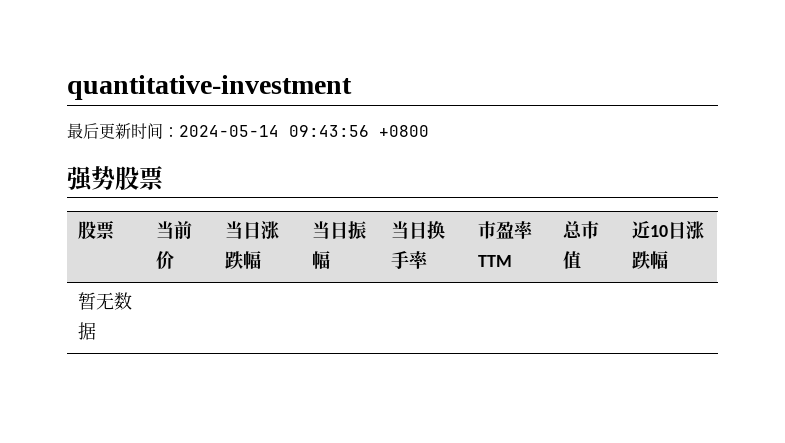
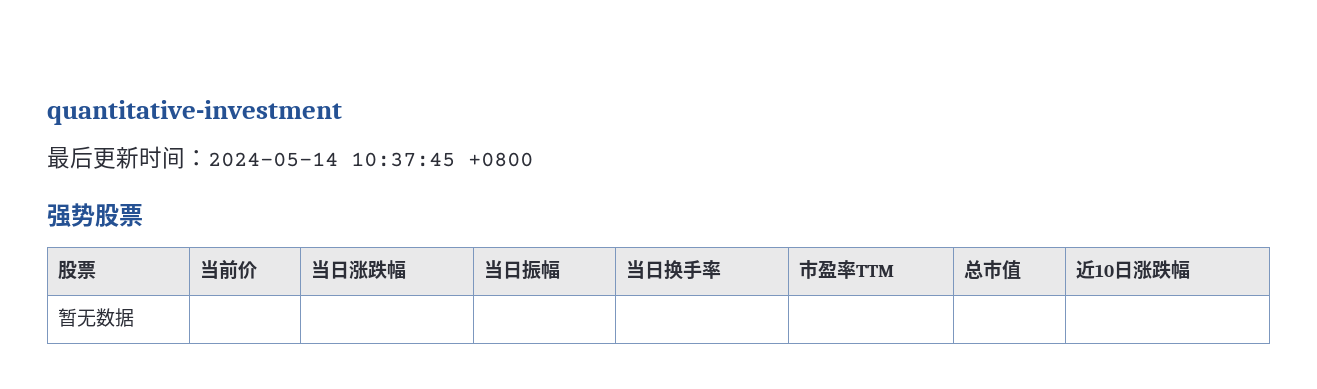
- 最后更新时间：2024-05-14 09:43:56 +0800
+ 最后更新时间：2024-05-14 10:37:45 +0800

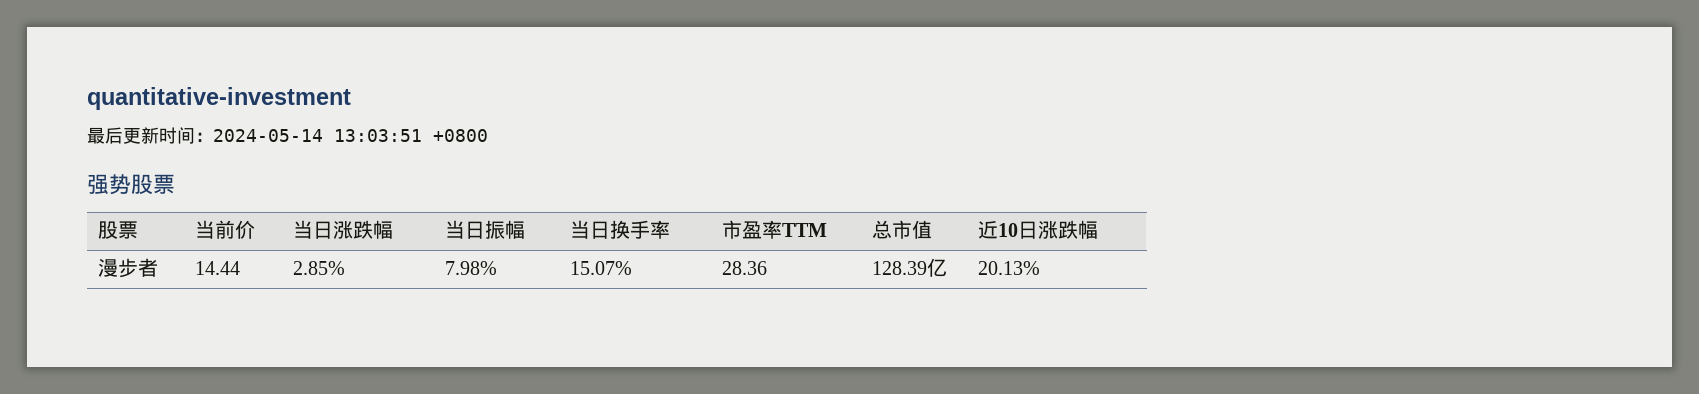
- 最后更新时间：2024-05-14 10:37:45 +0800
+ 最后更新时间：2024-05-14 13:03:51 +0800
- 暂无数据 | | | | | | |
+ 漫步者 | 14.44 | 2.85% | 7.98% | 15.07% | 28.36 | 128.39亿 | 20.13%

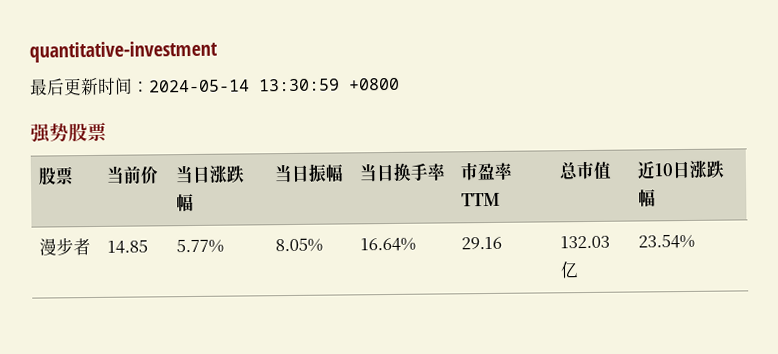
- 最后更新时间：2024-05-14 13:03:51 +0800
+ 最后更新时间：2024-05-14 13:30:59 +0800
- 漫步者 | 14.44 | 2.85% | 7.98% | 15.07% | 28.36 | 128.39亿 | 20.13%
+ 漫步者 | 14.85 | 5.77% | 8.05% | 16.64% | 29.16 | 132.03亿 | 23.54%

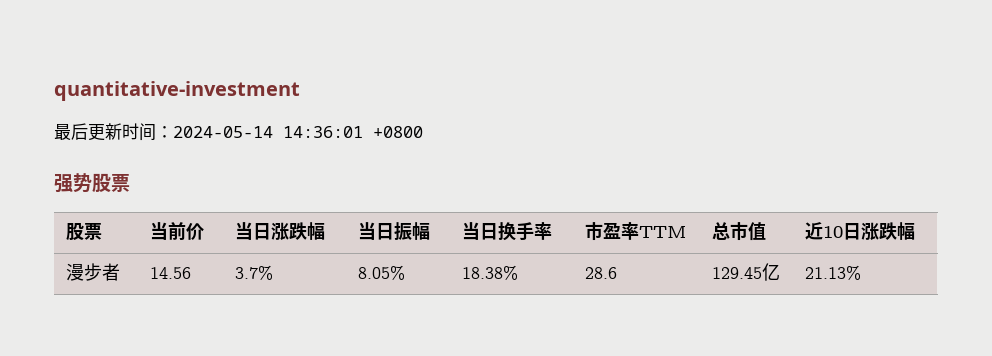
- 最后更新时间：2024-05-14 13:30:59 +0800
+ 最后更新时间：2024-05-14 14:36:01 +0800
- 漫步者 | 14.85 | 5.77% | 8.05% | 16.64% | 29.16 | 132.03亿 | 23.54%
+ 漫步者 | 14.56 | 3.7% | 8.05% | 18.38% | 28.6 | 129.45亿 | 21.13%

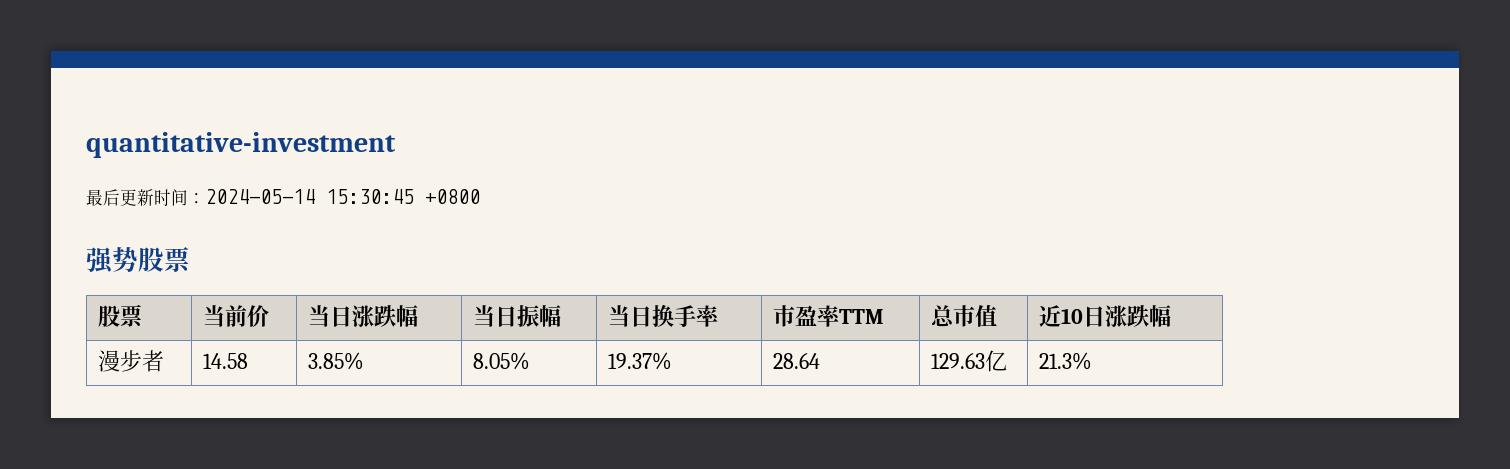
- 最后更新时间：2024-05-14 14:36:01 +0800
+ 最后更新时间：2024-05-14 15:30:45 +0800
- 漫步者 | 14.56 | 3.7% | 8.05% | 18.38% | 28.6 | 129.45亿 | 21.13%
+ 漫步者 | 14.58 | 3.85% | 8.05% | 19.37% | 28.64 | 129.63亿 | 21.3%

